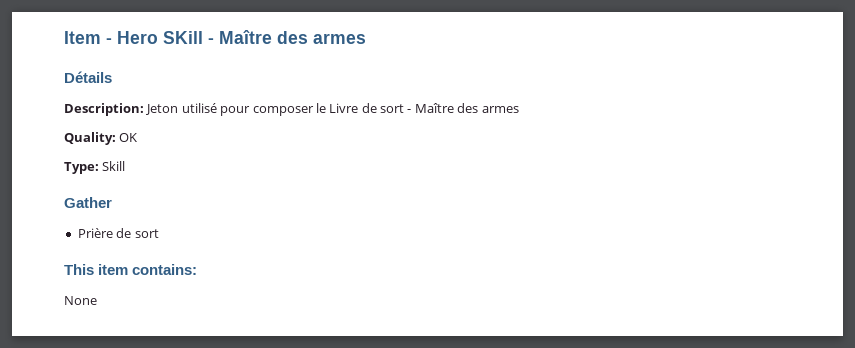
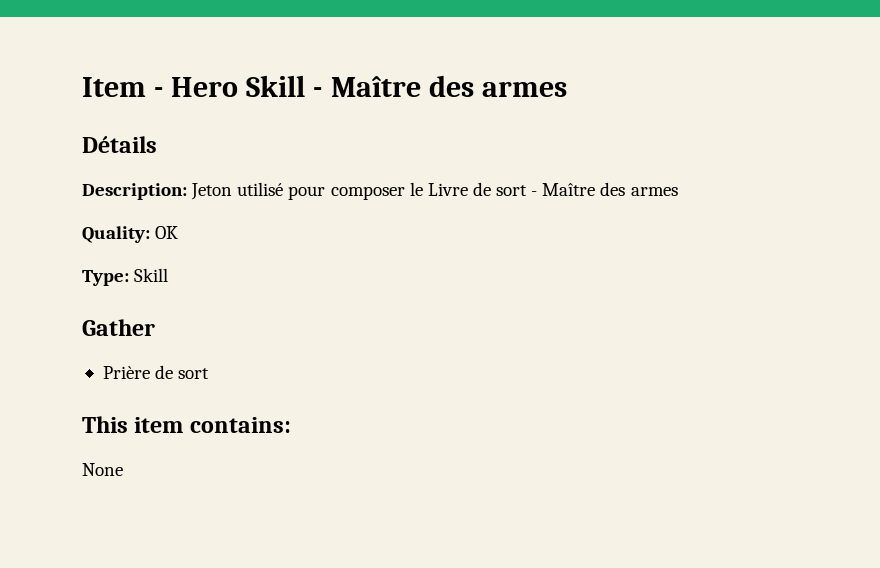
- Item - Hero SKill - Maître des armes
+ Item - Hero Skill - Maître des armes

